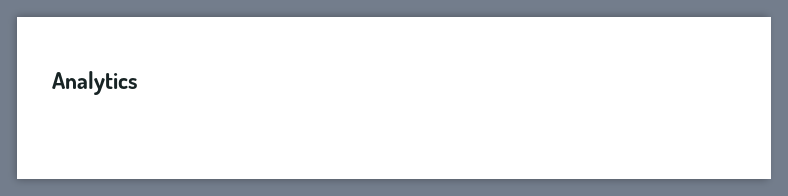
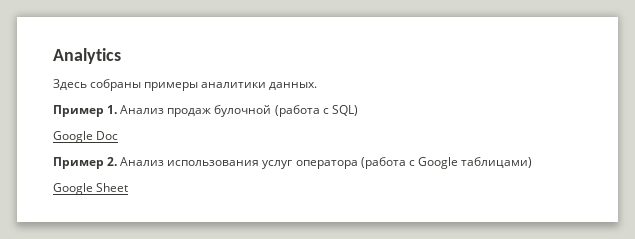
+ Здесь собраны примеры аналитики данных.
+ Пример 1. Анализ продаж булочной (работа с SQL)
+ Google Doc
+ Пример 2. Анализ использования услуг оператора (работа с Google таблицами)
+ Google Sheet

